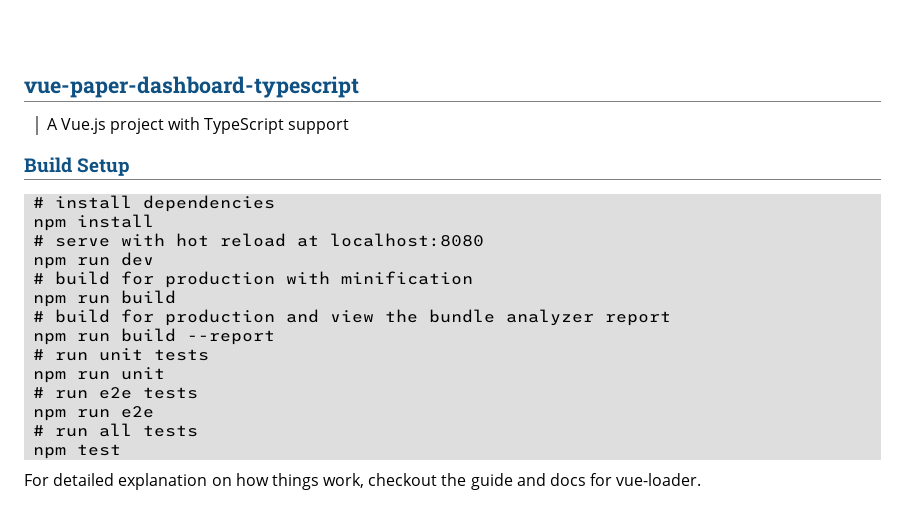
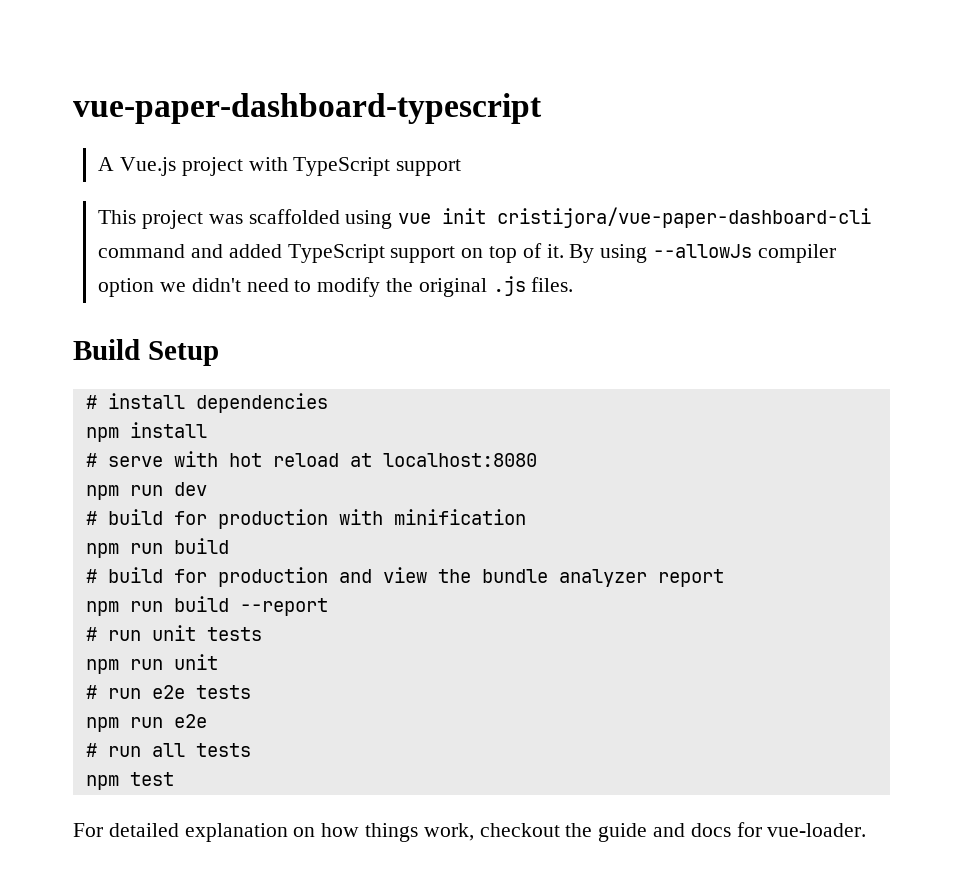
+ This project was scaffolded using vue init cristijora/vue-paper-dashboard-cli command and added TypeScript support on top of it. By using --allowJs compiler option we didn't need to modify the original .js files.

